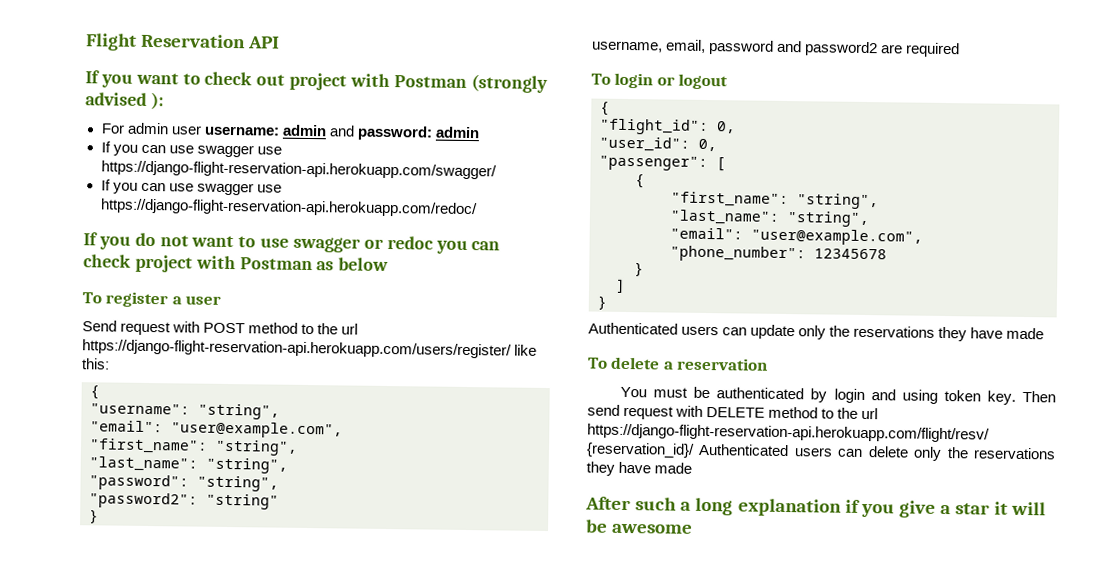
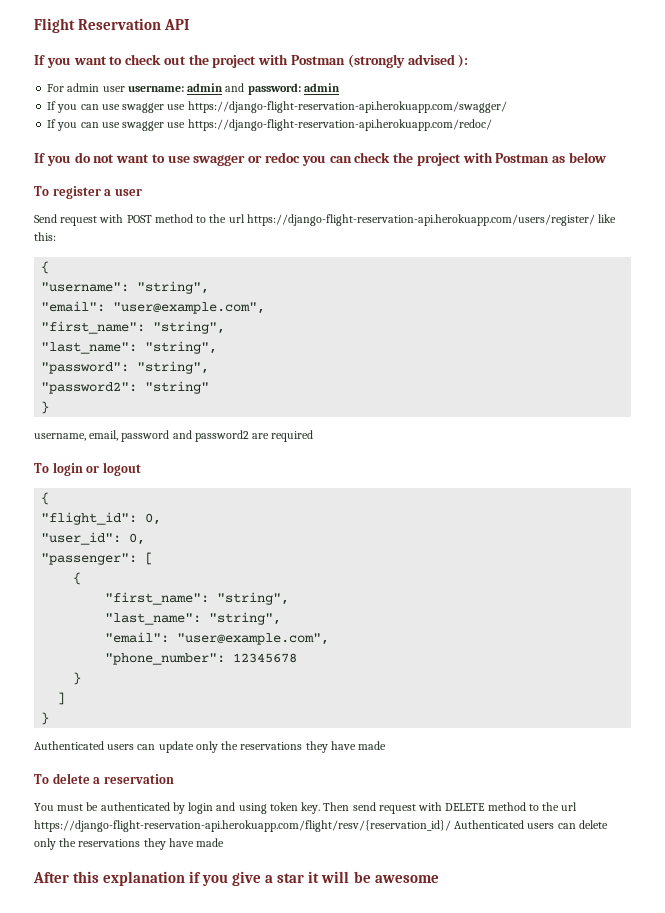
- If you want to check out project with Postman (strongly advised ):
+ If you want to check out the project with Postman (strongly advised ):
- If you do not want to use swagger or redoc you can check project with Postman as below
+ If you do not want to use swagger or redoc you can check the project with Postman as below
- After such a long explanation if you give a star it will be awesome
+ After this explanation if you give a star it will be awesome

